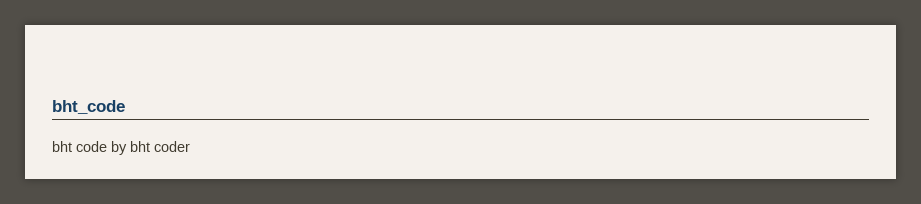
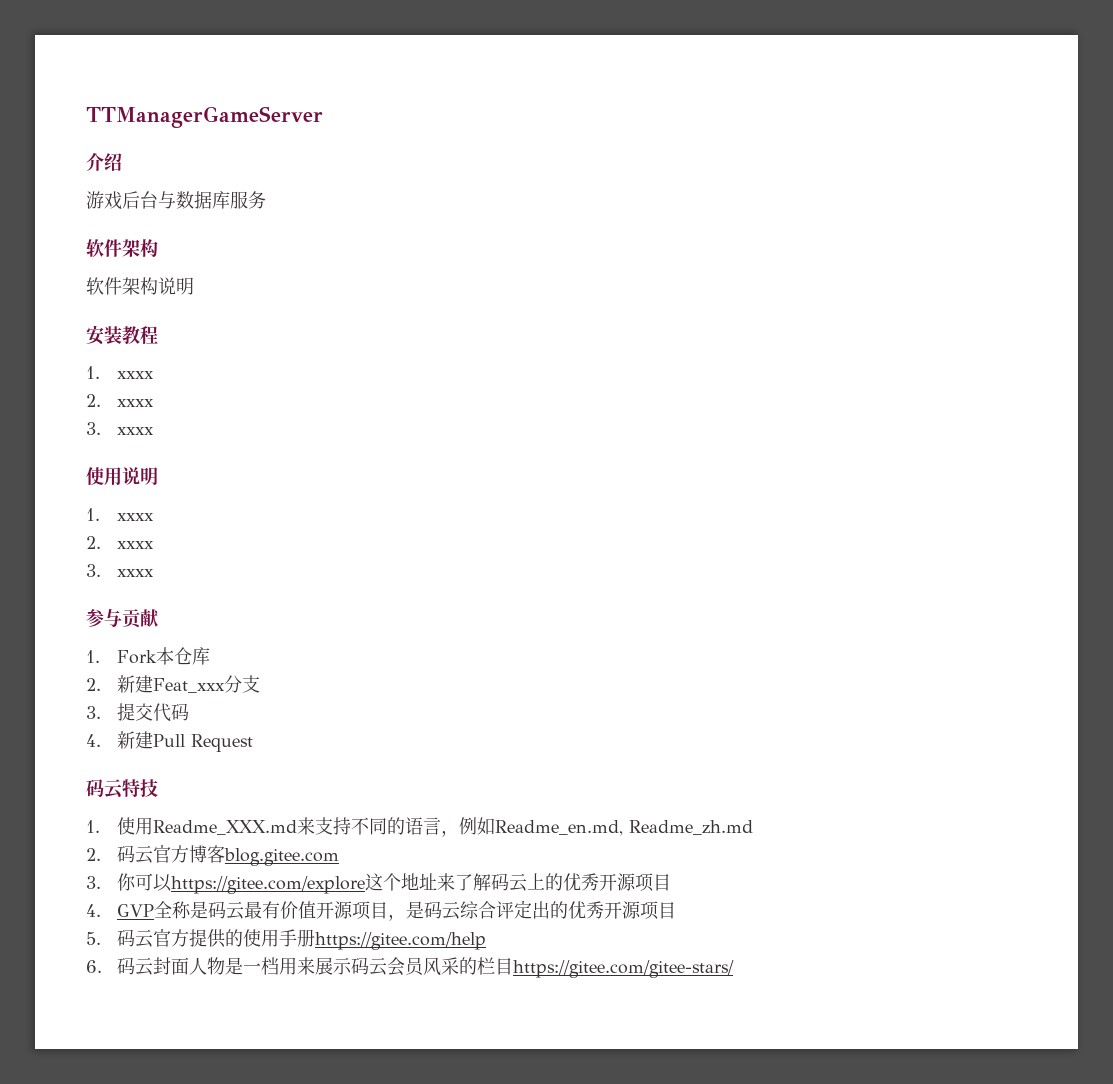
- bht_code
- bht code by bht coder
+ TTManagerGameServer
+ 介绍
+ 游戏后台与数据库服务
+ 软件架构
+ 软件架构说明
+ 安装教程
+ 1. xxxx
+ 2. xxxx
+ 3. xxxx
+ 使用说明
+ 1. xxxx
+ 2. xxxx
+ 3. xxxx
+ 参与贡献
+ 1. Fork本仓库
+ 2.新建Feat_xxx分支
+ 3.提交代码
+ 4.新建Pull Request
+ 码云特技
+ 1.使用Readme_XXX.md来支持不同的语言，例如Readme_en.md, Readme_zh.md
+ 2.码云官方博客blog.gitee.com
+ 3.你可以https://gitee.com/explore这个地址来了解码云上的优秀开源项目
+ 4. GVP全称是码云最有价值开源项目，是码云综合评定出的优秀开源项目
+ 5.码云官方提供的使用手册https://gitee.com/help
+ 6.码云封面人物是一档用来展示码云会员风采的栏目https://gitee.com/gitee-stars/

